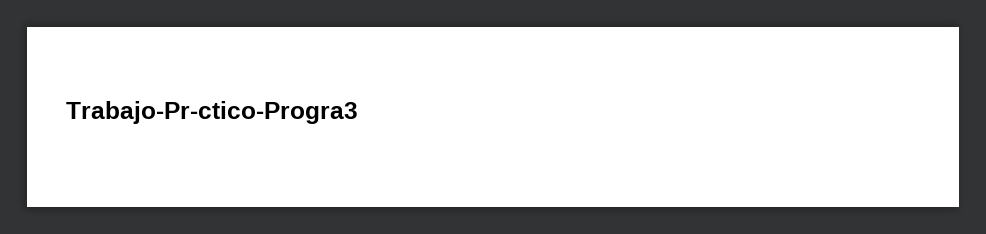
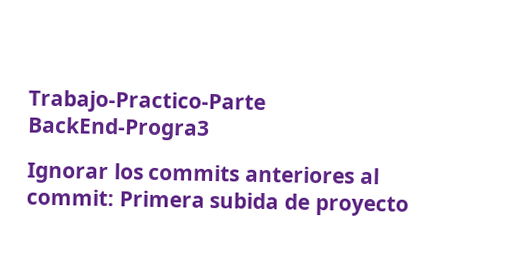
- Trabajo-Pr-ctico-Progra3
+ Trabajo-Practico-Parte BackEnd-Progra3
+ Ignorar los commits anteriores al commit: Primera subida de proyecto

